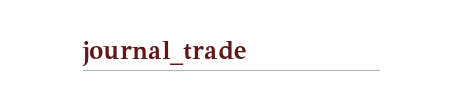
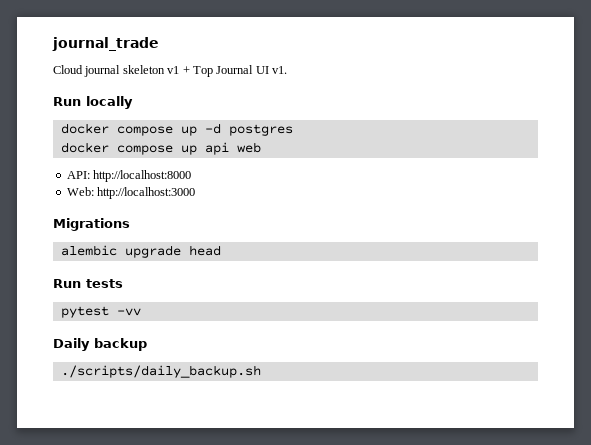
+ Cloud journal skeleton v1 + Top Journal UI v1.
+ Run locally
+ docker compose up -d postgres
+ docker compose up api web
+ API: http://localhost:8000
+ Web: http://localhost:3000
+ Migrations
+ alembic upgrade head
+ Run tests
+ pytest -vv
+ Daily backup
+ ./scripts/daily_backup.sh

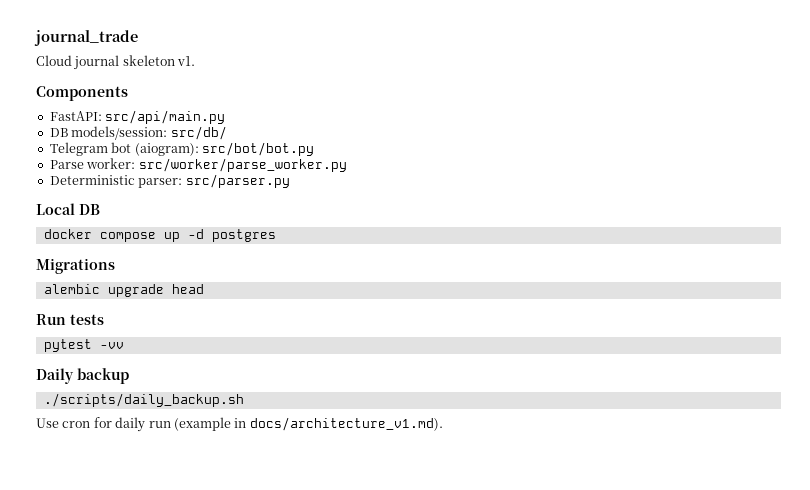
- Cloud journal skeleton v1 + Top Journal UI v1.
- Run locally
+ Cloud journal skeleton v1.
+ Components
+ FastAPI: src/api/main.py
+ DB models/session: src/db/
+ Telegram bot (aiogram): src/bot/bot.py
+ Parse worker: src/worker/parse_worker.py
+ Deterministic parser: src/parser.py
+ Local DB
- docker compose up api web
- API: http://localhost:8000
- Web: http://localhost:3000
+ Use cron for daily run (example in docs/architecture_v1.md).

